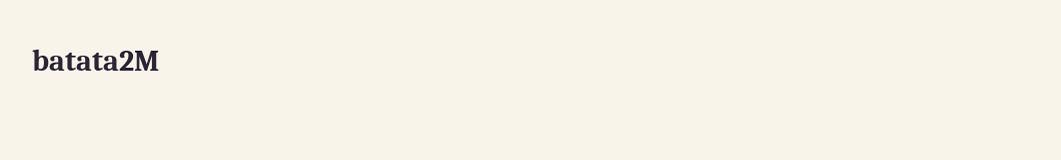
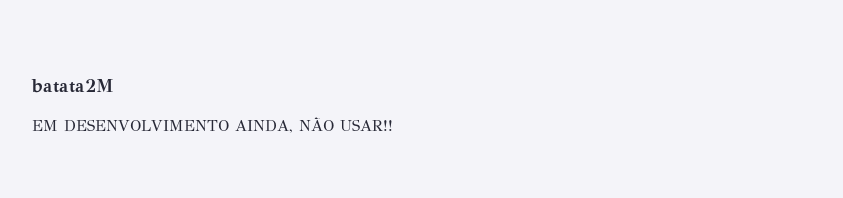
+ EM DESENVOLVIMENTO AINDA, NÃO USAR!!

